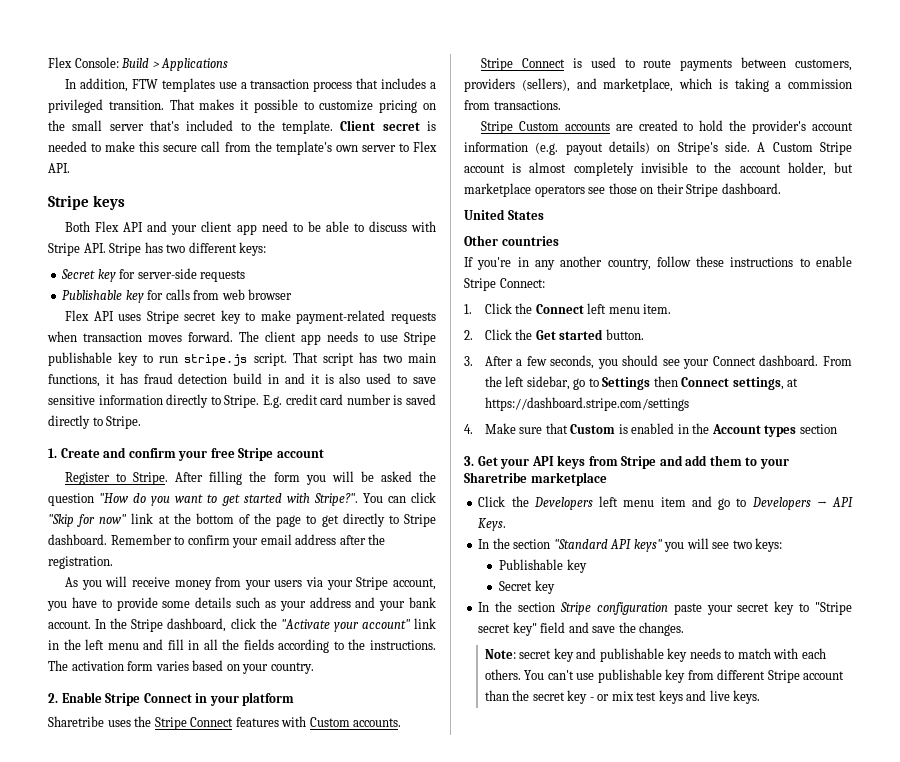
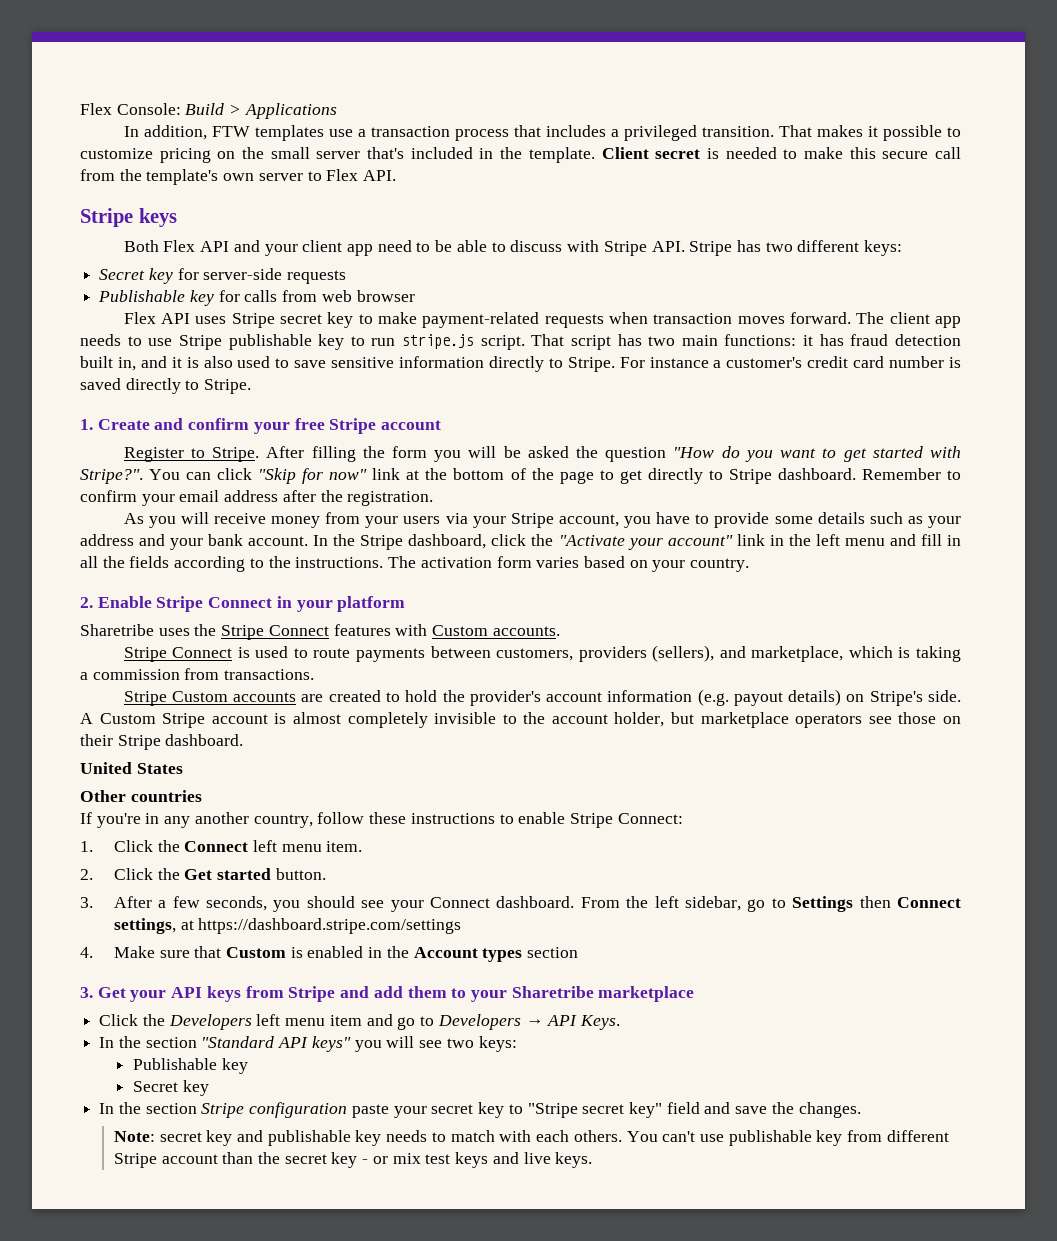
- That makes it possible to customize pricing on the small server that's included to the template.
+ That makes it possible to customize pricing on the small server that's included in the template.
- That script has two main functions, it has fraud detection build in and it is also used to save sensitive information directly to Stripe.
+ That script has two main functions: it has fraud detection built in, and it is also used to save sensitive information directly to Stripe.
- E.g. credit card number is saved directly to Stripe.
+ For instance a customer's credit card number is saved directly to Stripe.

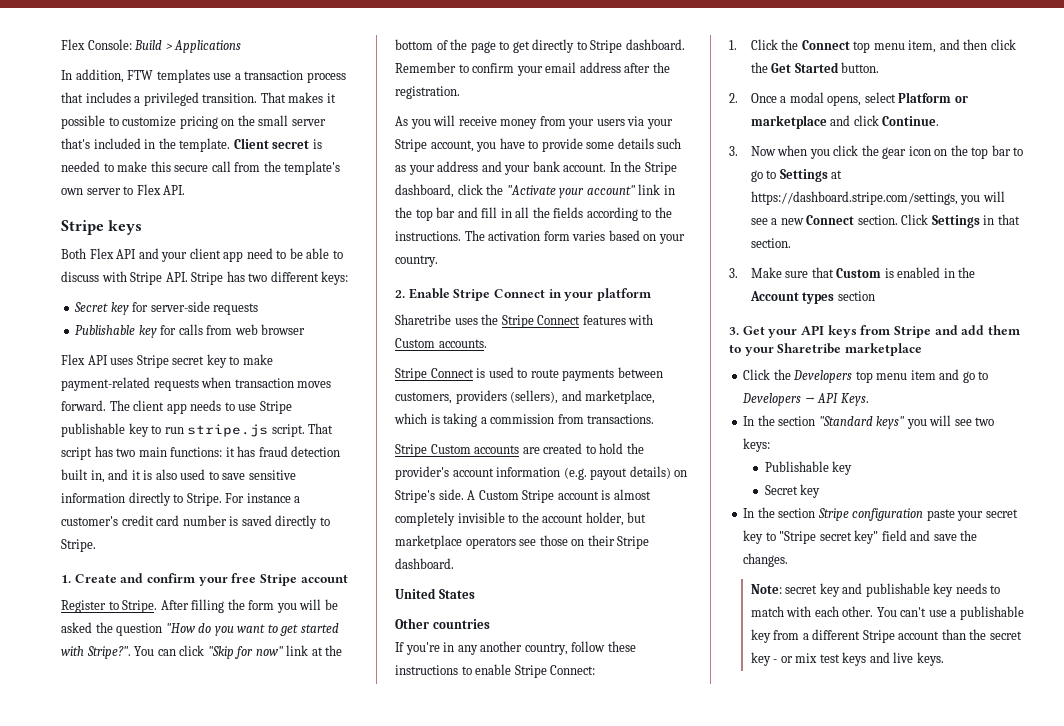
- In the Stripe dashboard, click the "Activate your account" link in the left menu and fill in all the fields according to the instructions.
+ In the Stripe dashboard, click the "Activate your account" link in the top bar and fill in all the fields according to the instructions.
- 1. Click the Connect left menu item.
- 2. Click the Get started button.
+ 1. Click the Connect top menu item, and then click the Get Started button.
- 3. After a few seconds, you should see your Connect dashboard. From the left sidebar, go to Settings then Connect settings, at https://dashboard.stripe.com/settings
- 4. Make sure that Custom is enabled in the Account types section
+ 2. Once a modal opens, select Platform or marketplace and click Continue.
+ 3. Now when you click the gear icon on the top bar to go to Settings at https://dashboard.stripe.com/settings, you will see a new Connect section. Click Settings in that section.
+ 3. Make sure that Custom is enabled in the Account types section
- Click the Developers left menu item and go to Developers → API Keys.
+ Click the Developers top menu item and go to Developers → API Keys.
- In the section "Standard API keys" you will see two keys:
+ In the section "Standard keys" you will see two keys:
- Note: secret key and publishable key needs to match with each others.
+ Note: secret key and publishable key needs to match with each other.
- You can't use publishable key from different Stripe account than the secret key - or mix test keys and live keys.
+ You can't use a publishable key from a different Stripe account than the secret key - or mix test keys and live keys.

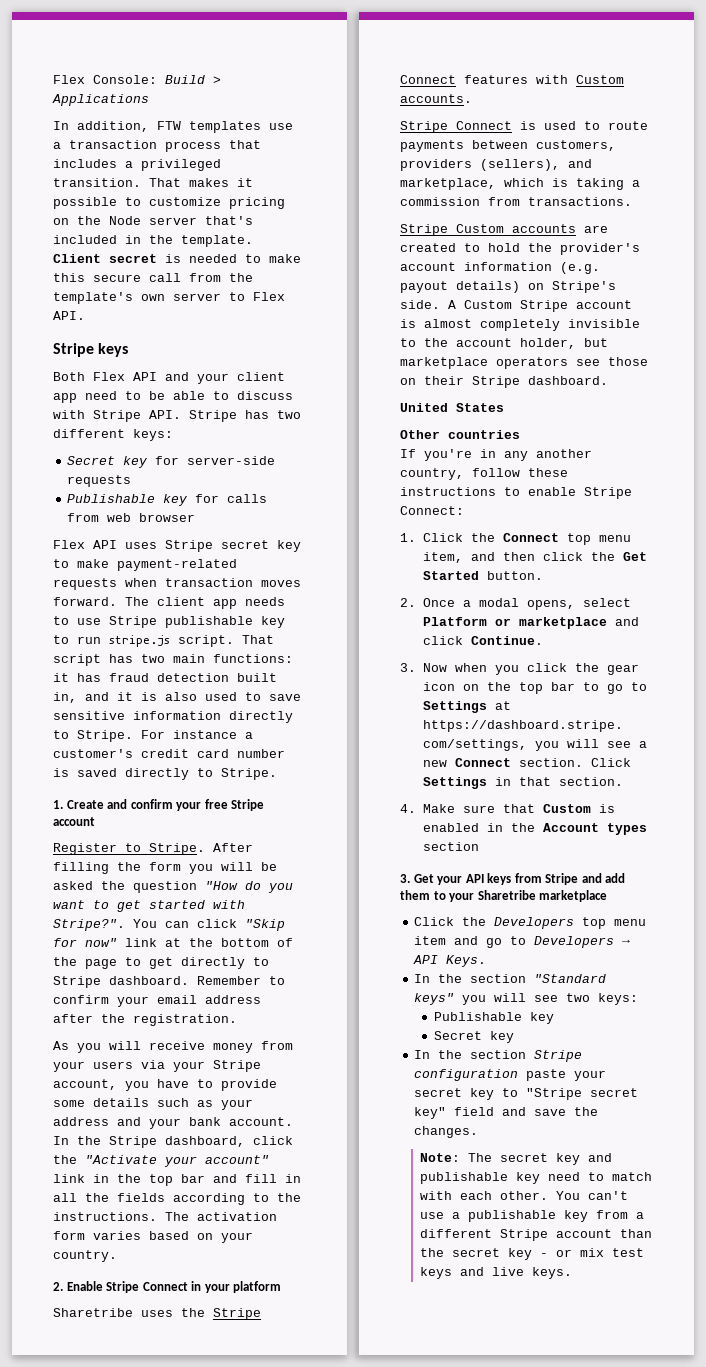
- That makes it possible to customize pricing on the small server that's included in the template.
+ That makes it possible to customize pricing on the Node server that's included in the template.
- 3. Make sure that Custom is enabled in the Account types section
+ 4. Make sure that Custom is enabled in the Account types section
- Note: secret key and publishable key needs to match with each other.
+ Note: The secret key and publishable key need to match with each other.

